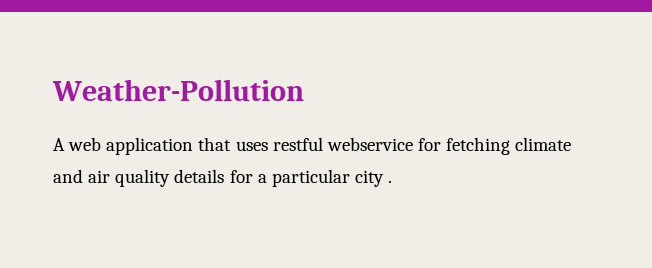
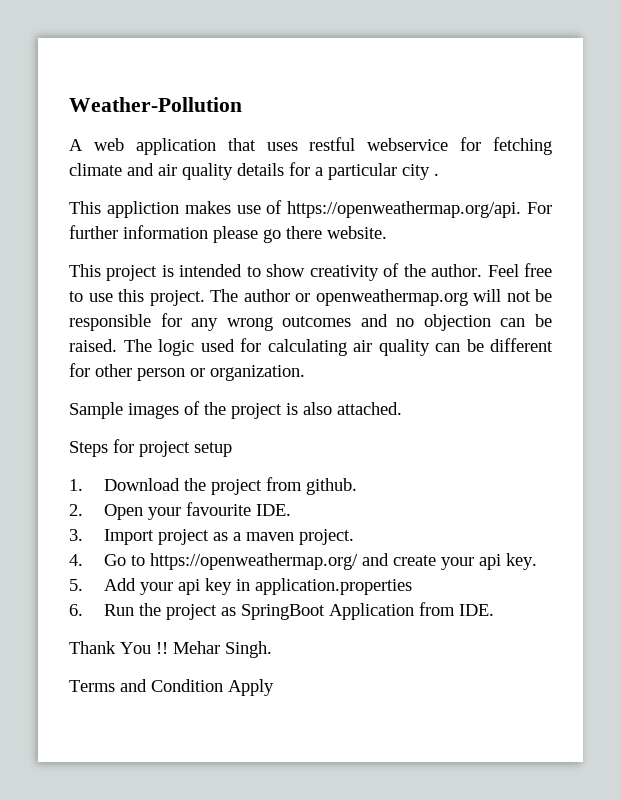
+ This appliction makes use of https://openweathermap.org/api. For further information please go there website.
+ This project is intended to show creativity of the author. Feel free to use this project. The author or openweathermap.org will not be responsible for any wrong outcomes and no objection can be raised. The logic used for calculating air quality can be different for other person or organization.
+ Sample images of the project is also attached.
+ Steps for project setup
+ 1. Download the project from github.
+ 2. Open your favourite IDE.
+ 3. Import project as a maven project.
+ 4. Go to https://openweathermap.org/ and create your api key.
+ 5. Add your api key in application.properties
+ 6. Run the project as SpringBoot Application from IDE.
+ Thank You !! Mehar Singh.
+ Terms and Condition Apply

